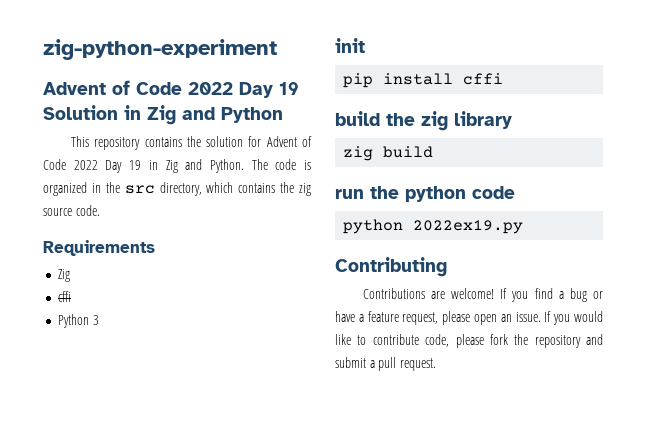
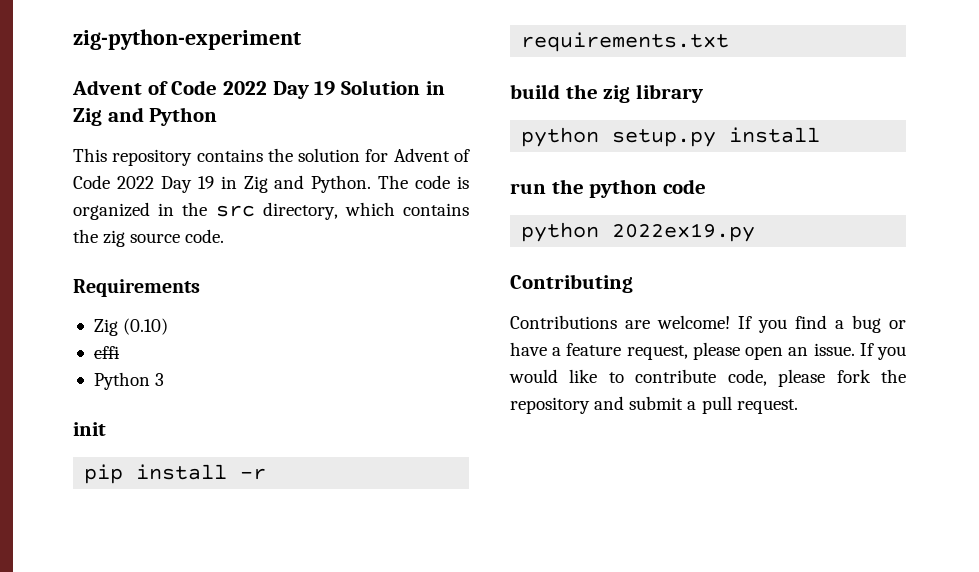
  Requirements
- Zig
+ Zig (0.10)
- pip install cffi
+ pip install -r requirements.txt
- zig build
+ python setup.py install

